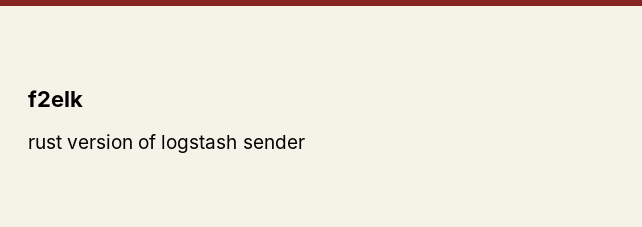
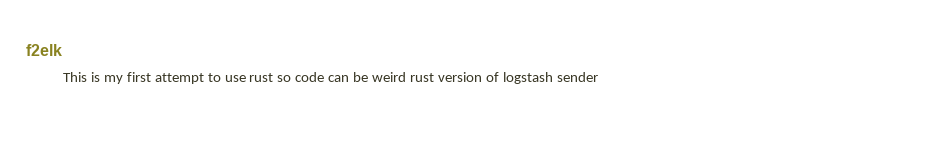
- rust version of logstash sender
+ This is my first attempt to use rust so code can be weird rust version of logstash sender

